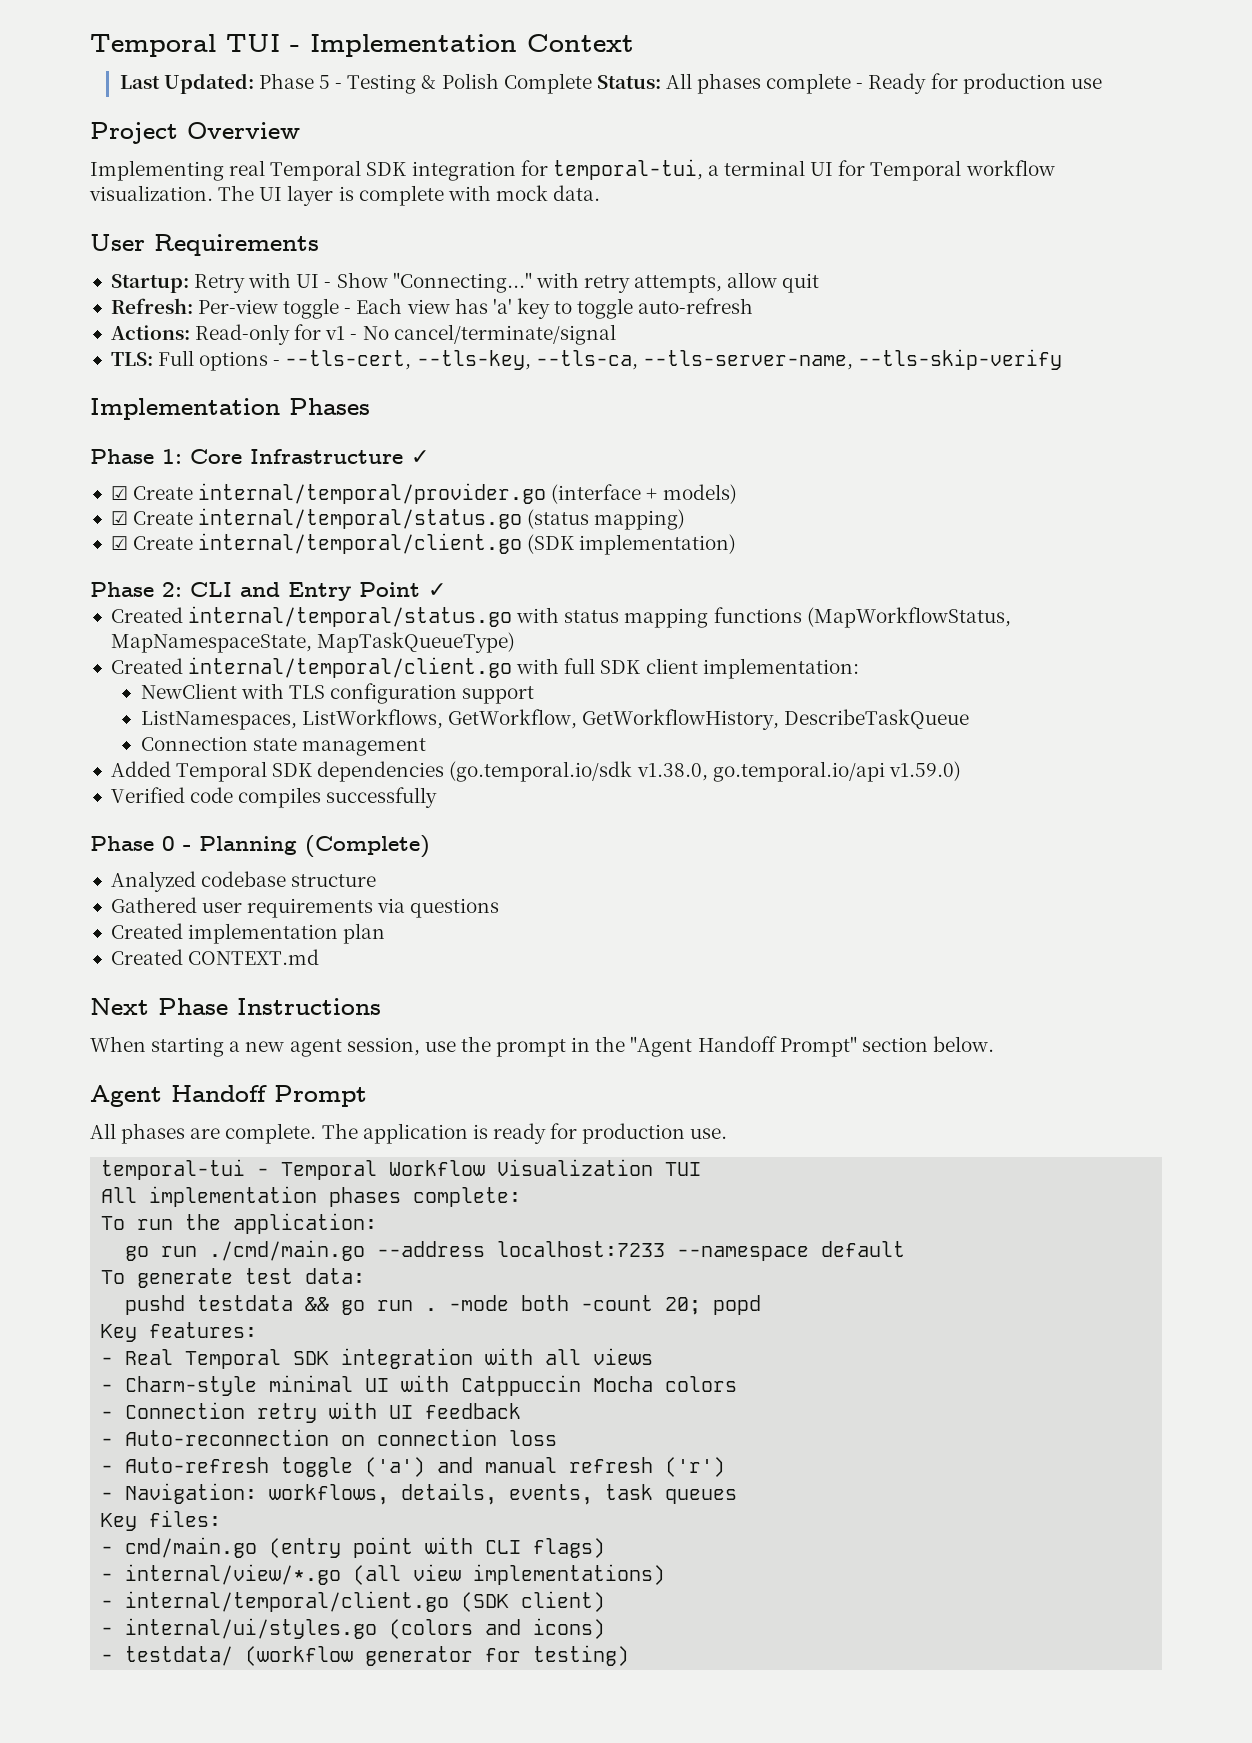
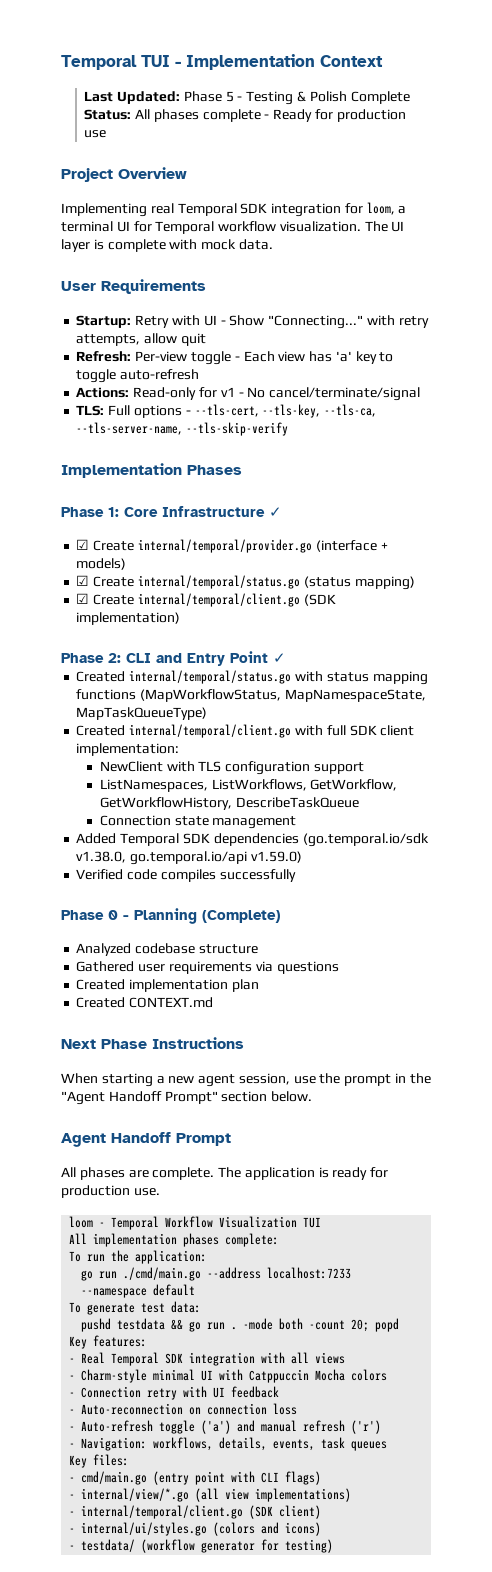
- Implementing real Temporal SDK integration for temporal-tui, a terminal UI for Temporal workflow visualization.
+ Implementing real Temporal SDK integration for loom, a terminal UI for Temporal workflow visualization.
- temporal-tui - Temporal Workflow Visualization TUI
+ loom - Temporal Workflow Visualization TUI

